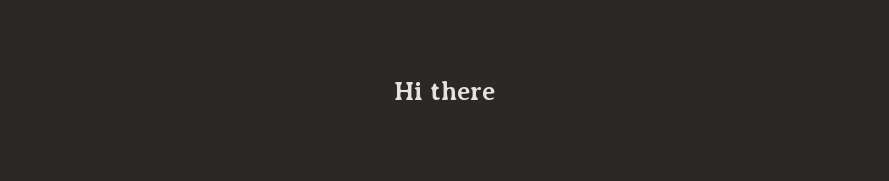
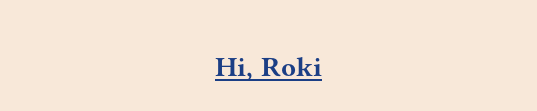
- Hi there
+ Hi, Roki

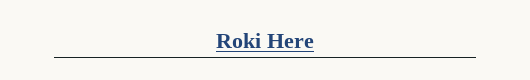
- Hi, Roki
+ Roki Here

